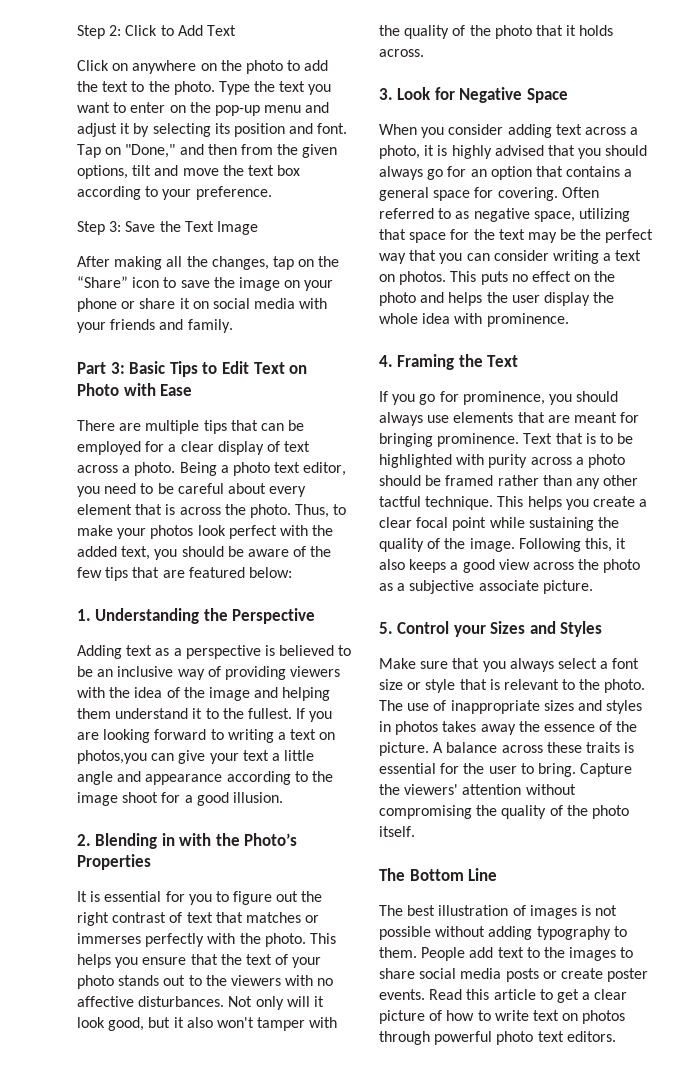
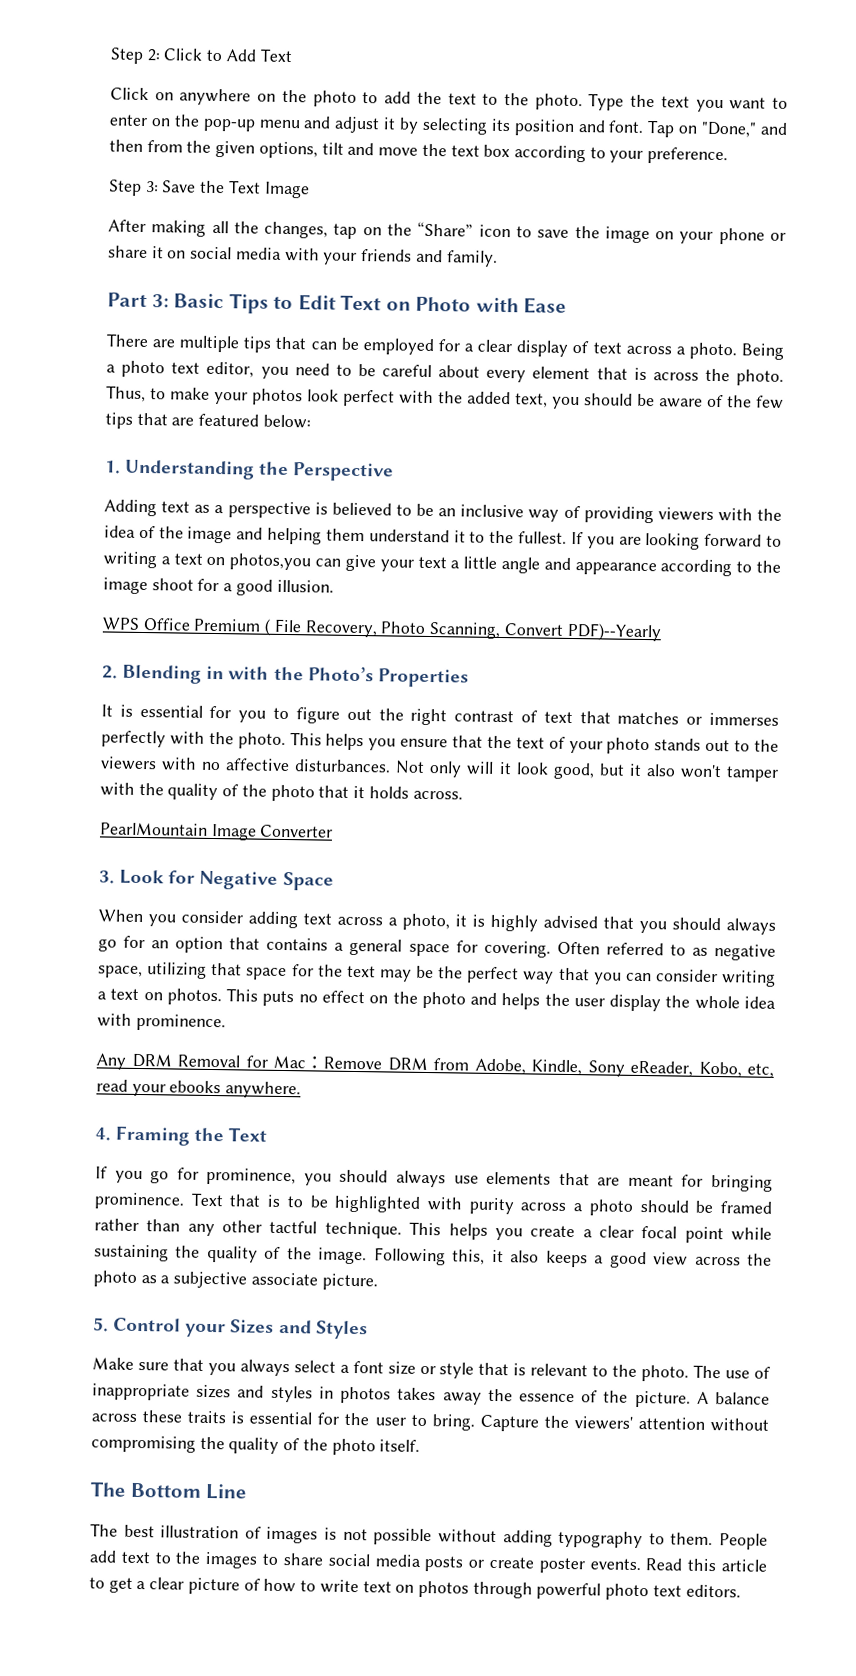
+ WPS Office Premium ( File Recovery, Photo Scanning, Convert PDF)--Yearly
+ PearlMountain Image Converter
+ Any DRM Removal for Mac：Remove DRM from Adobe, Kindle, Sony eReader, Kobo, etc, read your ebooks anywhere.

